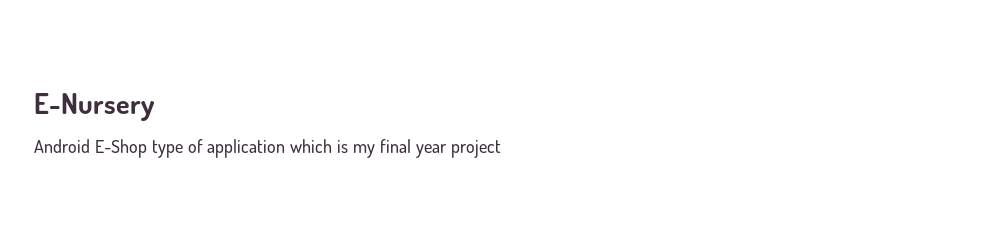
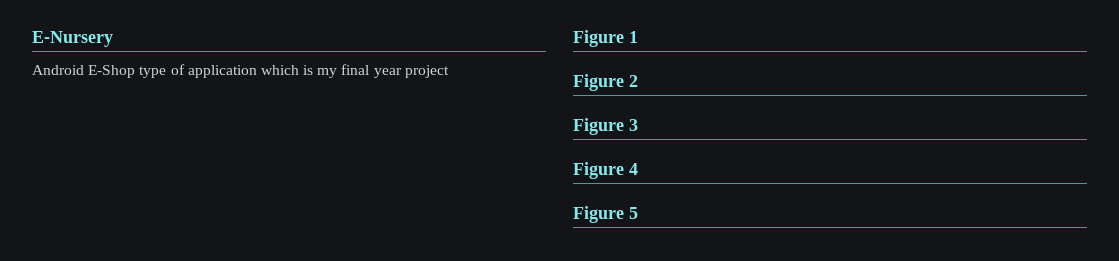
+ Figure 1
+ Figure 2
+ Figure 3
+ Figure 4
+ Figure 5

